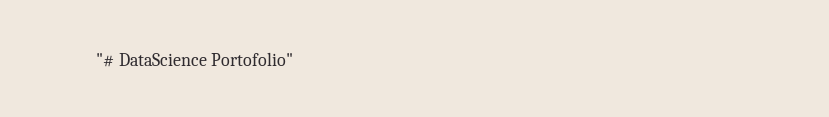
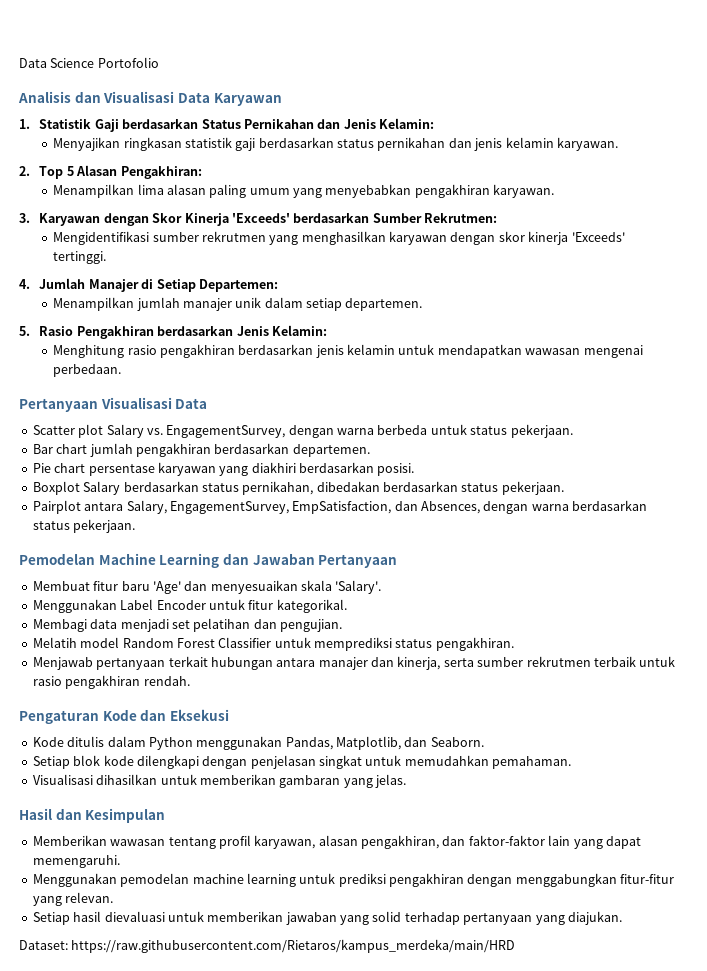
- "# DataScience Portofolio"
+ Data Science Portofolio
+ Analisis dan Visualisasi Data Karyawan
+ 1. Statistik Gaji berdasarkan Status Pernikahan dan Jenis Kelamin:
+ Menyajikan ringkasan statistik gaji berdasarkan status pernikahan dan jenis kelamin karyawan.
+ 2. Top 5 Alasan Pengakhiran:
+ Menampilkan lima alasan paling umum yang menyebabkan pengakhiran karyawan.
+ 3. Karyawan dengan Skor Kinerja 'Exceeds' berdasarkan Sumber Rekrutmen:
+ Mengidentifikasi sumber rekrutmen yang menghasilkan karyawan dengan skor kinerja 'Exceeds' tertinggi.
+ 4. Jumlah Manajer di Setiap Departemen:
+ Menampilkan jumlah manajer unik dalam setiap departemen.
+ 5. Rasio Pengakhiran berdasarkan Jenis Kelamin:
+ Menghitung rasio pengakhiran berdasarkan jenis kelamin untuk mendapatkan wawasan mengenai perbedaan.
+ Pertanyaan Visualisasi Data
+ Scatter plot Salary vs. EngagementSurvey, dengan warna berbeda untuk status pekerjaan.
+ Bar chart jumlah pengakhiran berdasarkan departemen.
+ Pie chart persentase karyawan yang diakhiri berdasarkan posisi.
+ Boxplot Salary berdasarkan status pernikahan, dibedakan berdasarkan status pekerjaan.
+ Pairplot antara Salary, EngagementSurvey, EmpSatisfaction, dan Absences, dengan warna berdasarkan status pekerjaan.
+ Pemodelan Machine Learning dan Jawaban Pertanyaan
+ Membuat fitur baru 'Age' dan menyesuaikan skala 'Salary'.
+ Menggunakan Label Encoder untuk fitur kategorikal.
+ Membagi data menjadi set pelatihan dan pengujian.
+ Melatih model Random Forest Classifier untuk memprediksi status pengakhiran.
+ Menjawab pertanyaan terkait hubungan antara manajer dan kinerja, serta sumber rekrutmen terbaik untuk rasio pengakhiran rendah.
+ Pengaturan Kode dan Eksekusi
+ Kode ditulis dalam Python menggunakan Pandas, Matplotlib, dan Seaborn.
+ Setiap blok kode dilengkapi dengan penjelasan singkat untuk memudahkan pemahaman.
+ Visualisasi dihasilkan untuk memberikan gambaran yang jelas.
+ Hasil dan Kesimpulan
+ Memberikan wawasan tentang profil karyawan, alasan pengakhiran, dan faktor-faktor lain yang dapat memengaruhi.
+ Menggunakan pemodelan machine learning untuk prediksi pengakhiran dengan menggabungkan fitur-fitur yang relevan.
+ Setiap hasil dievaluasi untuk memberikan jawaban yang solid terhadap pertanyaan yang diajukan.
+ Dataset: https://raw.githubusercontent.com/Rietaros/kampus_merdeka/main/HRD

